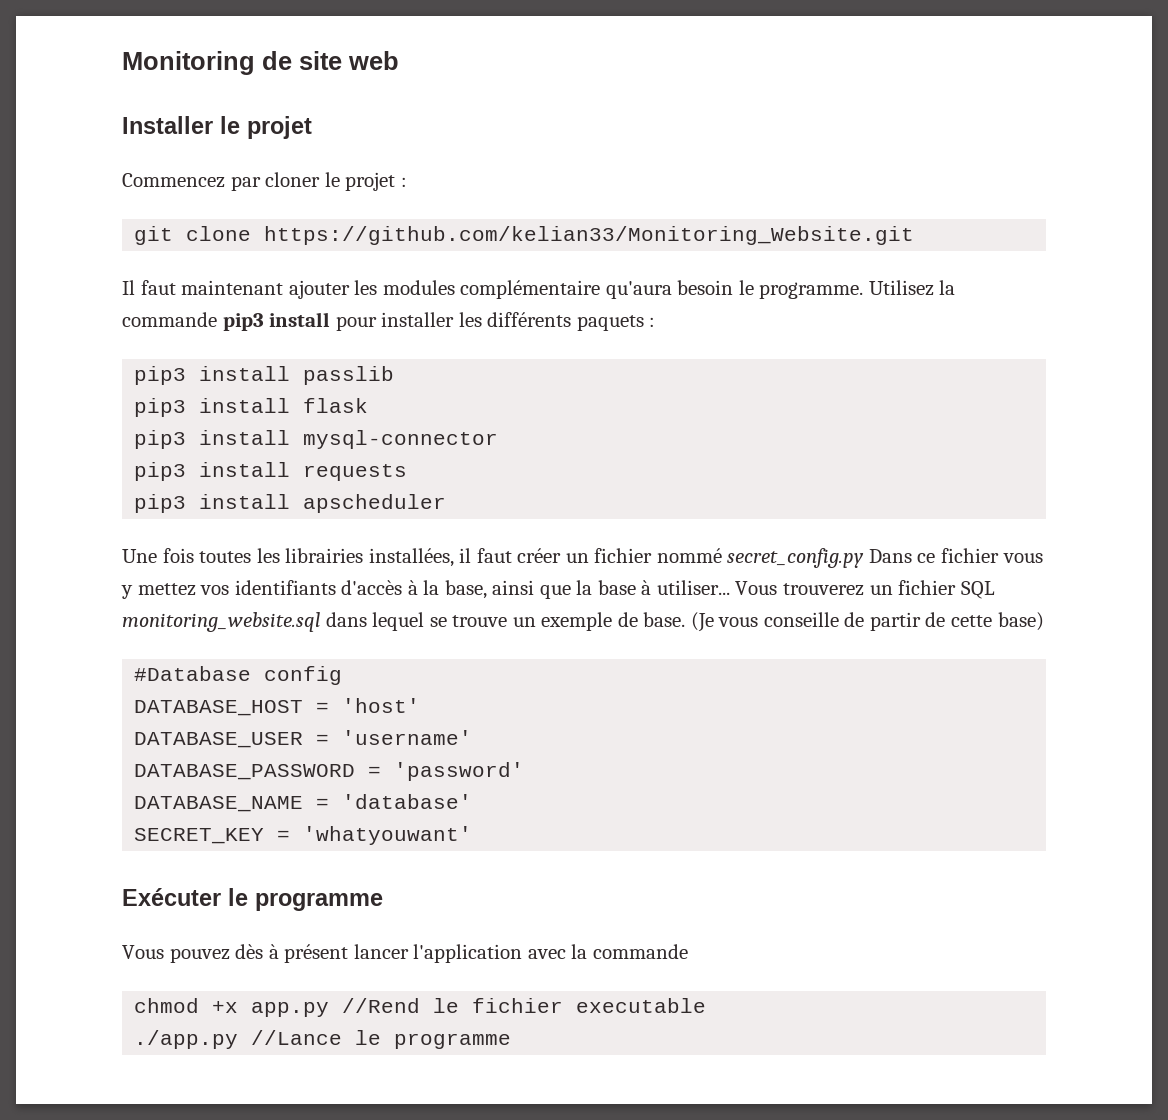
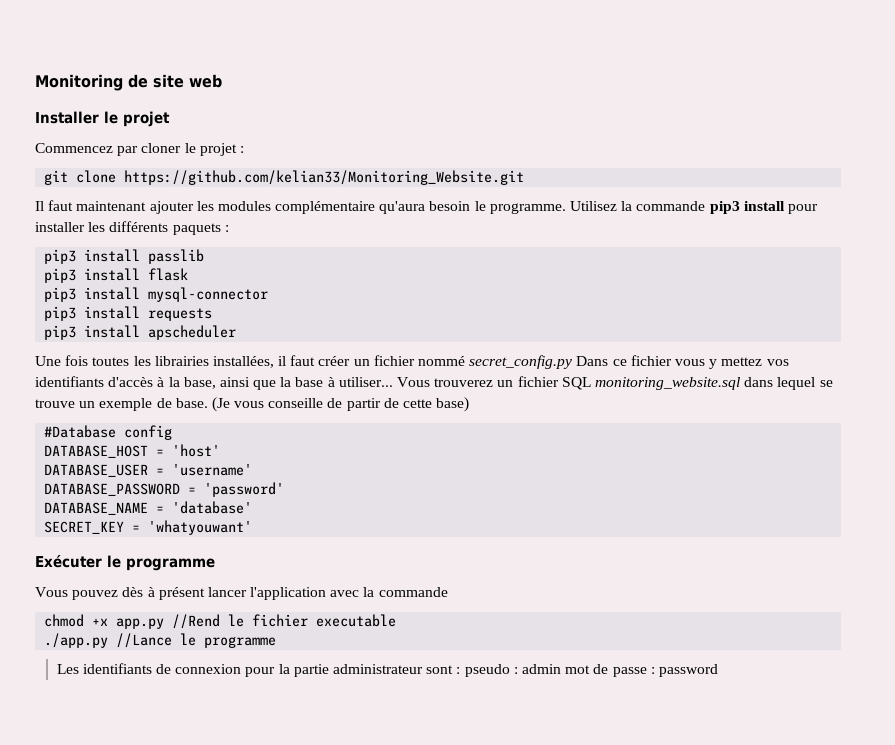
+ Les identifiants de connexion pour la partie administrateur sont : pseudo : admin mot de passe : password

